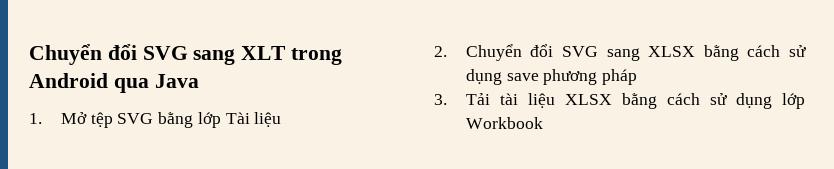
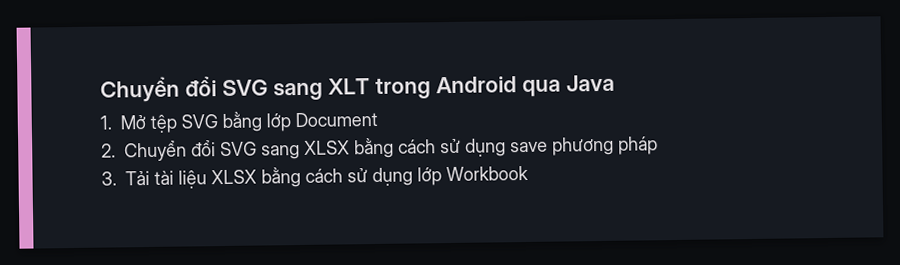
- 1. Mở tệp SVG bằng lớp Tài liệu
+ 1. Mở tệp SVG bằng lớp Document

